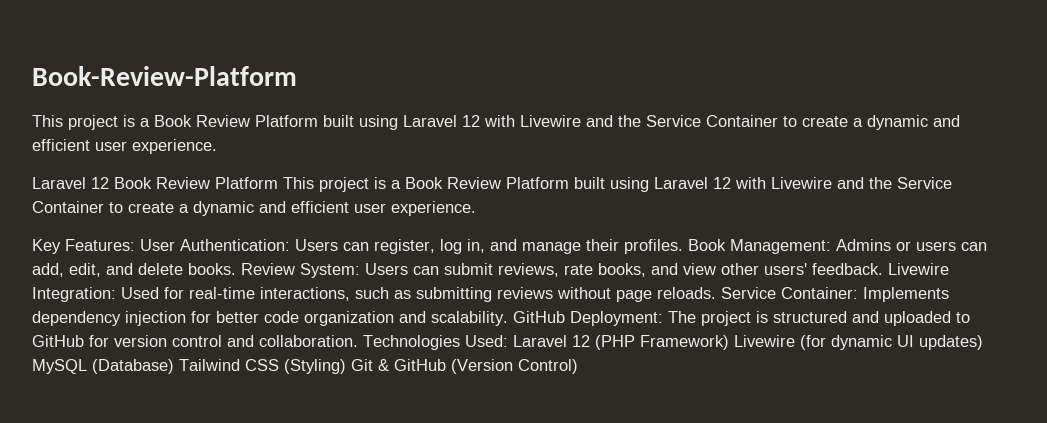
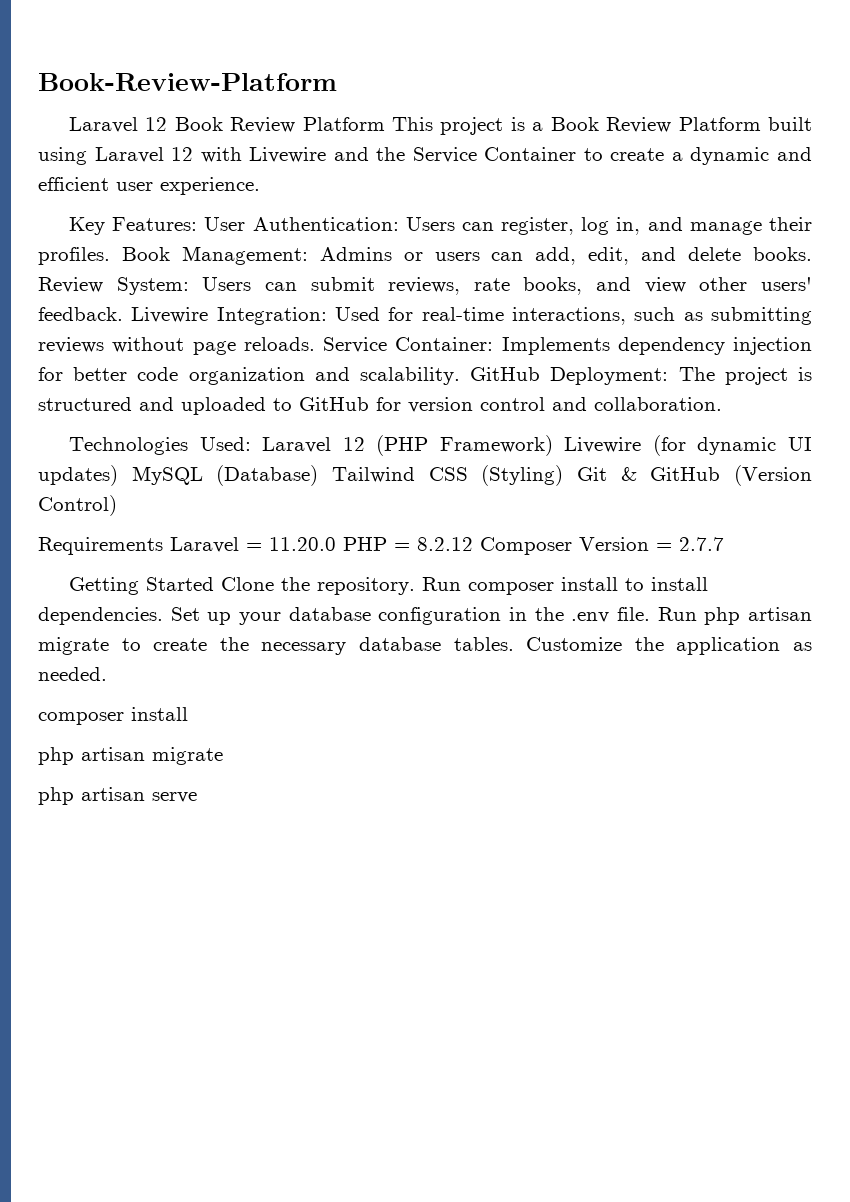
  Book-Review-Platform
- This project is a Book Review Platform built using Laravel 12 with Livewire and the Service Container to create a dynamic and efficient user experience.
- GitHub Deployment: The project is structured and uploaded to GitHub for version control and collaboration. Technologies Used: Laravel 12 (PHP Framework) Livewire (for dynamic UI updates) MySQL (Database) Tailwind CSS (Styling) Git & GitHub (Version Control)
+ GitHub Deployment: The project is structured and uploaded to GitHub for version control and collaboration.
+ Technologies Used: Laravel 12 (PHP Framework) Livewire (for dynamic UI updates) MySQL (Database) Tailwind CSS (Styling) Git & GitHub (Version Control)
+ Requirements Laravel = 11.20.0 PHP = 8.2.12 Composer Version = 2.7.7
+ Getting Started Clone the repository. Run composer install to install dependencies. Set up your database configuration in the .env file. Run php artisan migrate to create the necessary database tables. Customize the application as needed.
+ composer install
+ php artisan migrate
+ php artisan serve

